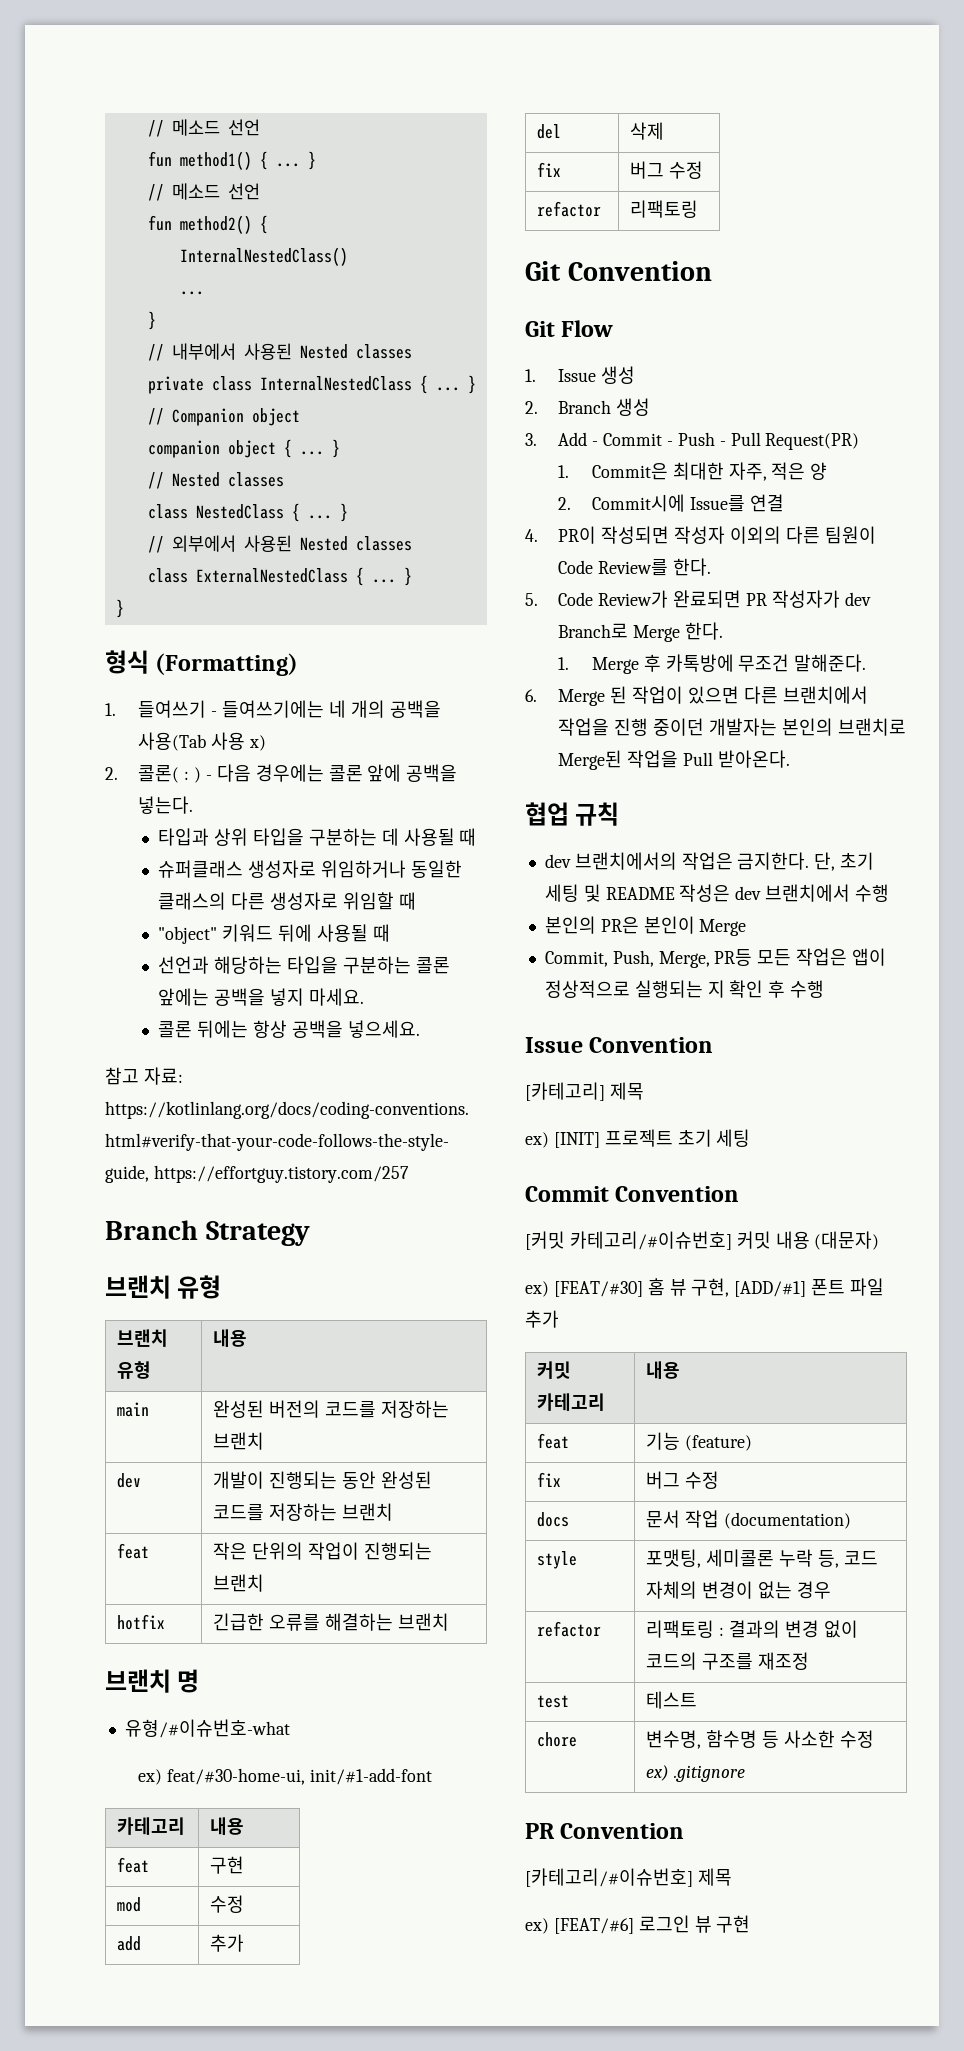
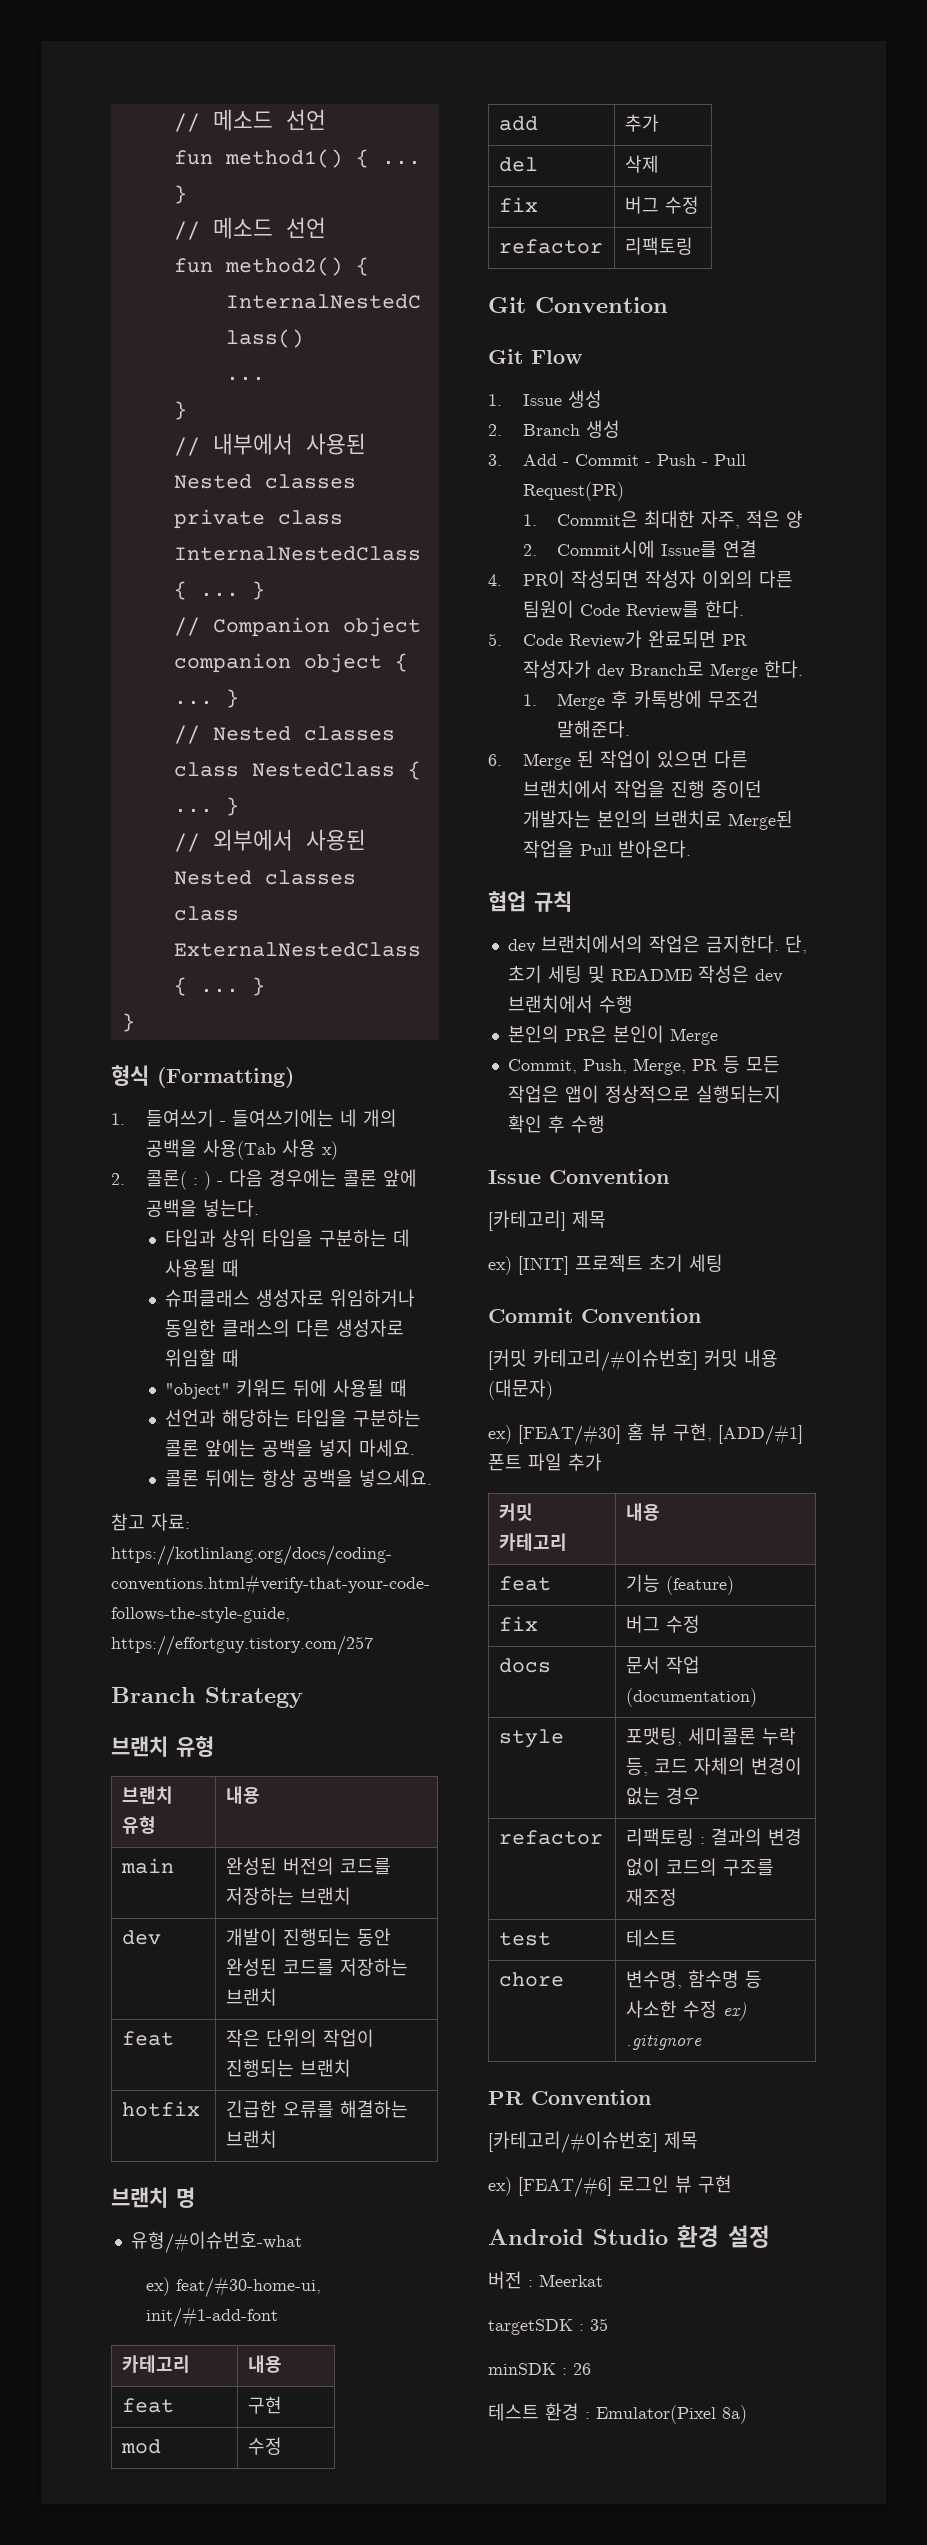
- Commit, Push, Merge, PR등 모든 작업은 앱이 정상적으로 실행되는 지 확인 후 수행
+ Commit, Push, Merge, PR 등 모든 작업은 앱이 정상적으로 실행되는지 확인 후 수행
+ Android Studio 환경 설정
+ 버전 : Meerkat
+ targetSDK : 35
+ minSDK : 26
+ 테스트 환경 : Emulator(Pixel 8a)

